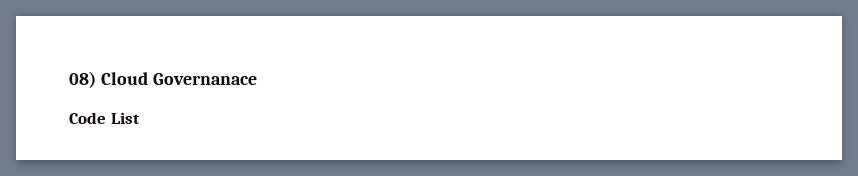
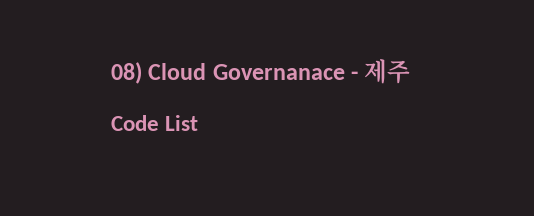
- 08) Cloud Governanace
+ 08) Cloud Governanace - 제주

